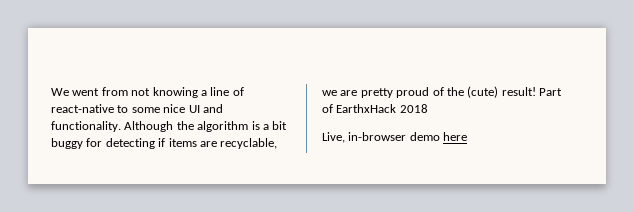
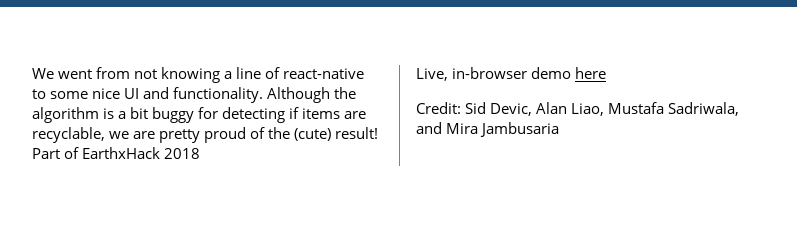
+ Credit: Sid Devic, Alan Liao, Mustafa Sadriwala, and Mira Jambusaria

